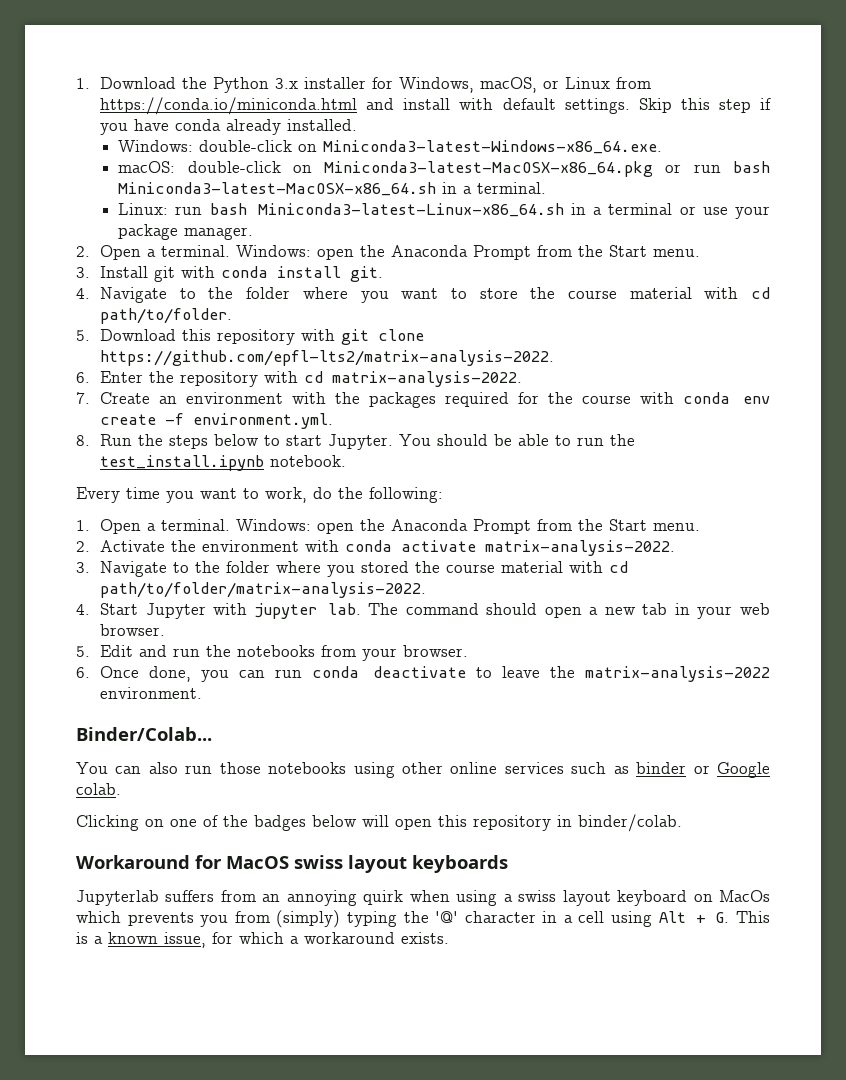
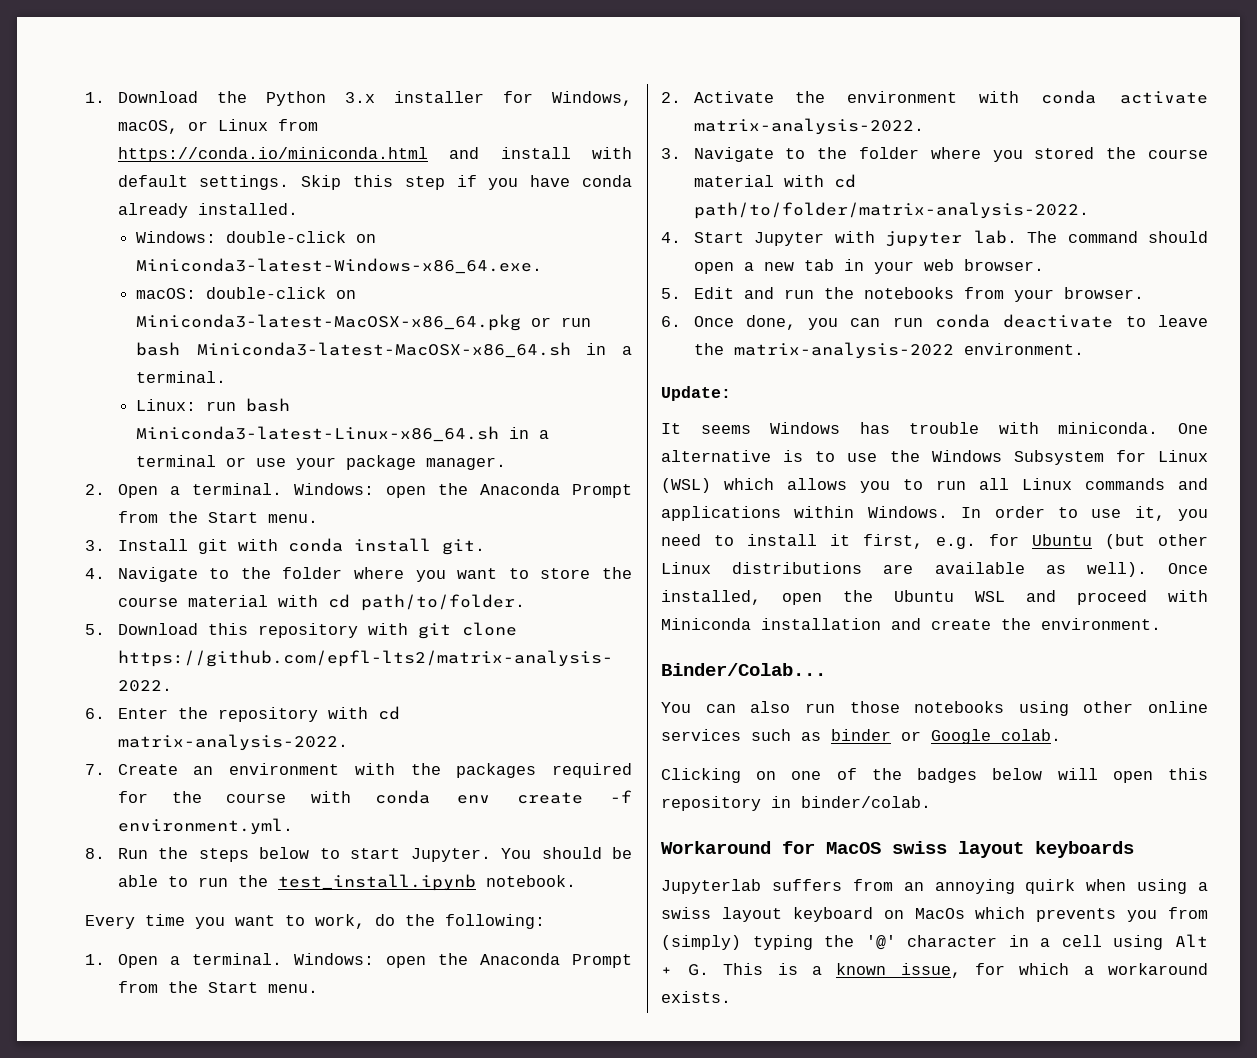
+ Update:
+ It seems Windows has trouble with miniconda. One alternative is to use the Windows Subsystem for Linux (WSL) which allows you to run all Linux commands and applications within Windows. In order to use it, you need to install it first, e.g. for Ubuntu (but other Linux distributions are available as well). Once installed, open the Ubuntu WSL and proceed with Miniconda installation and create the environment.

